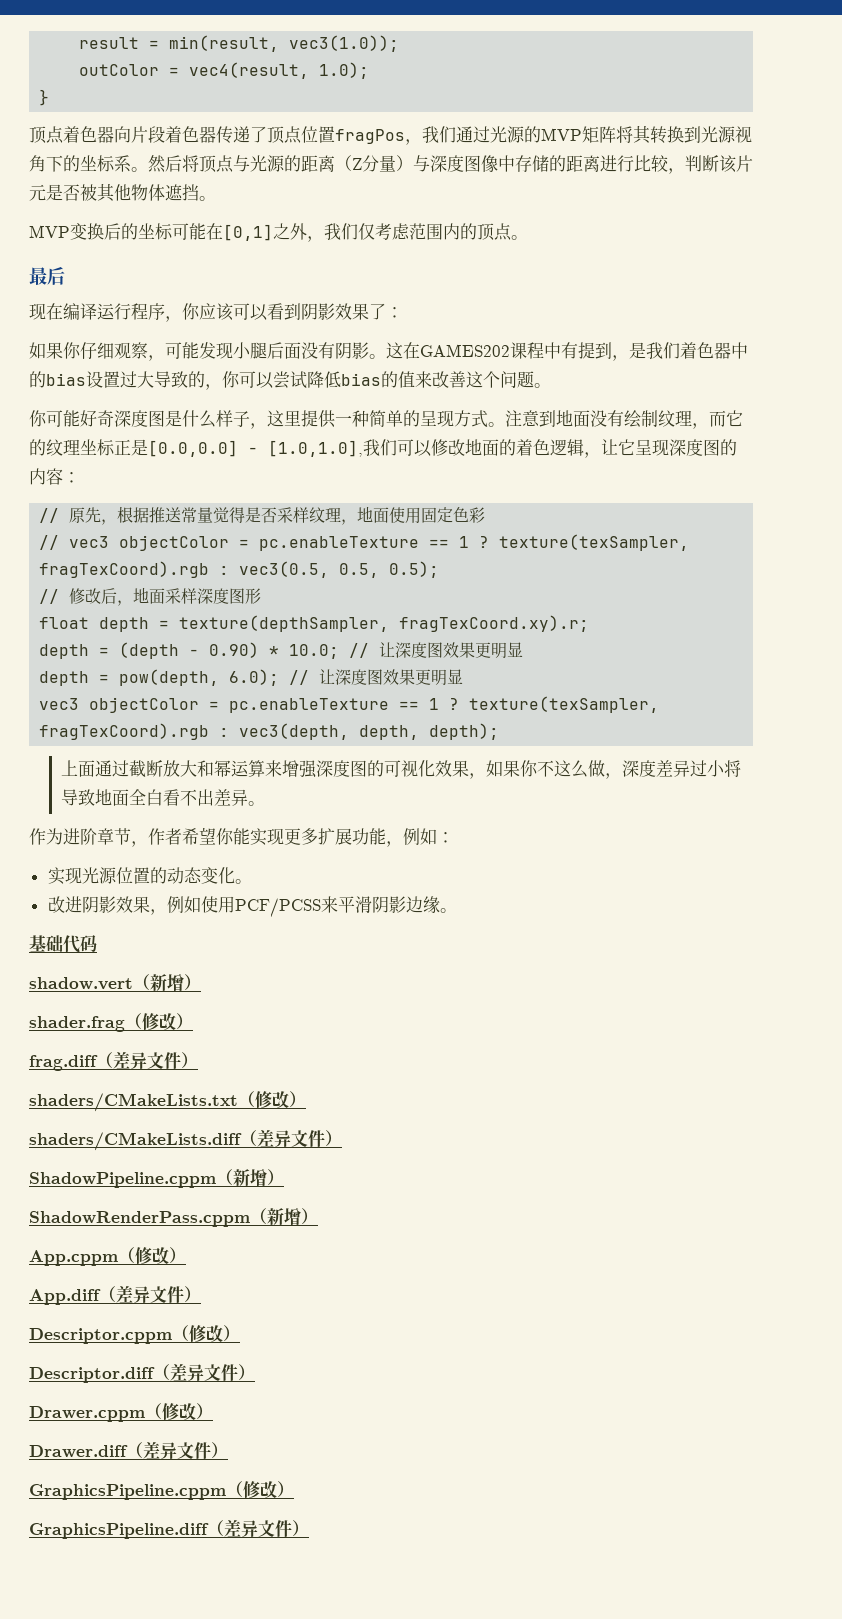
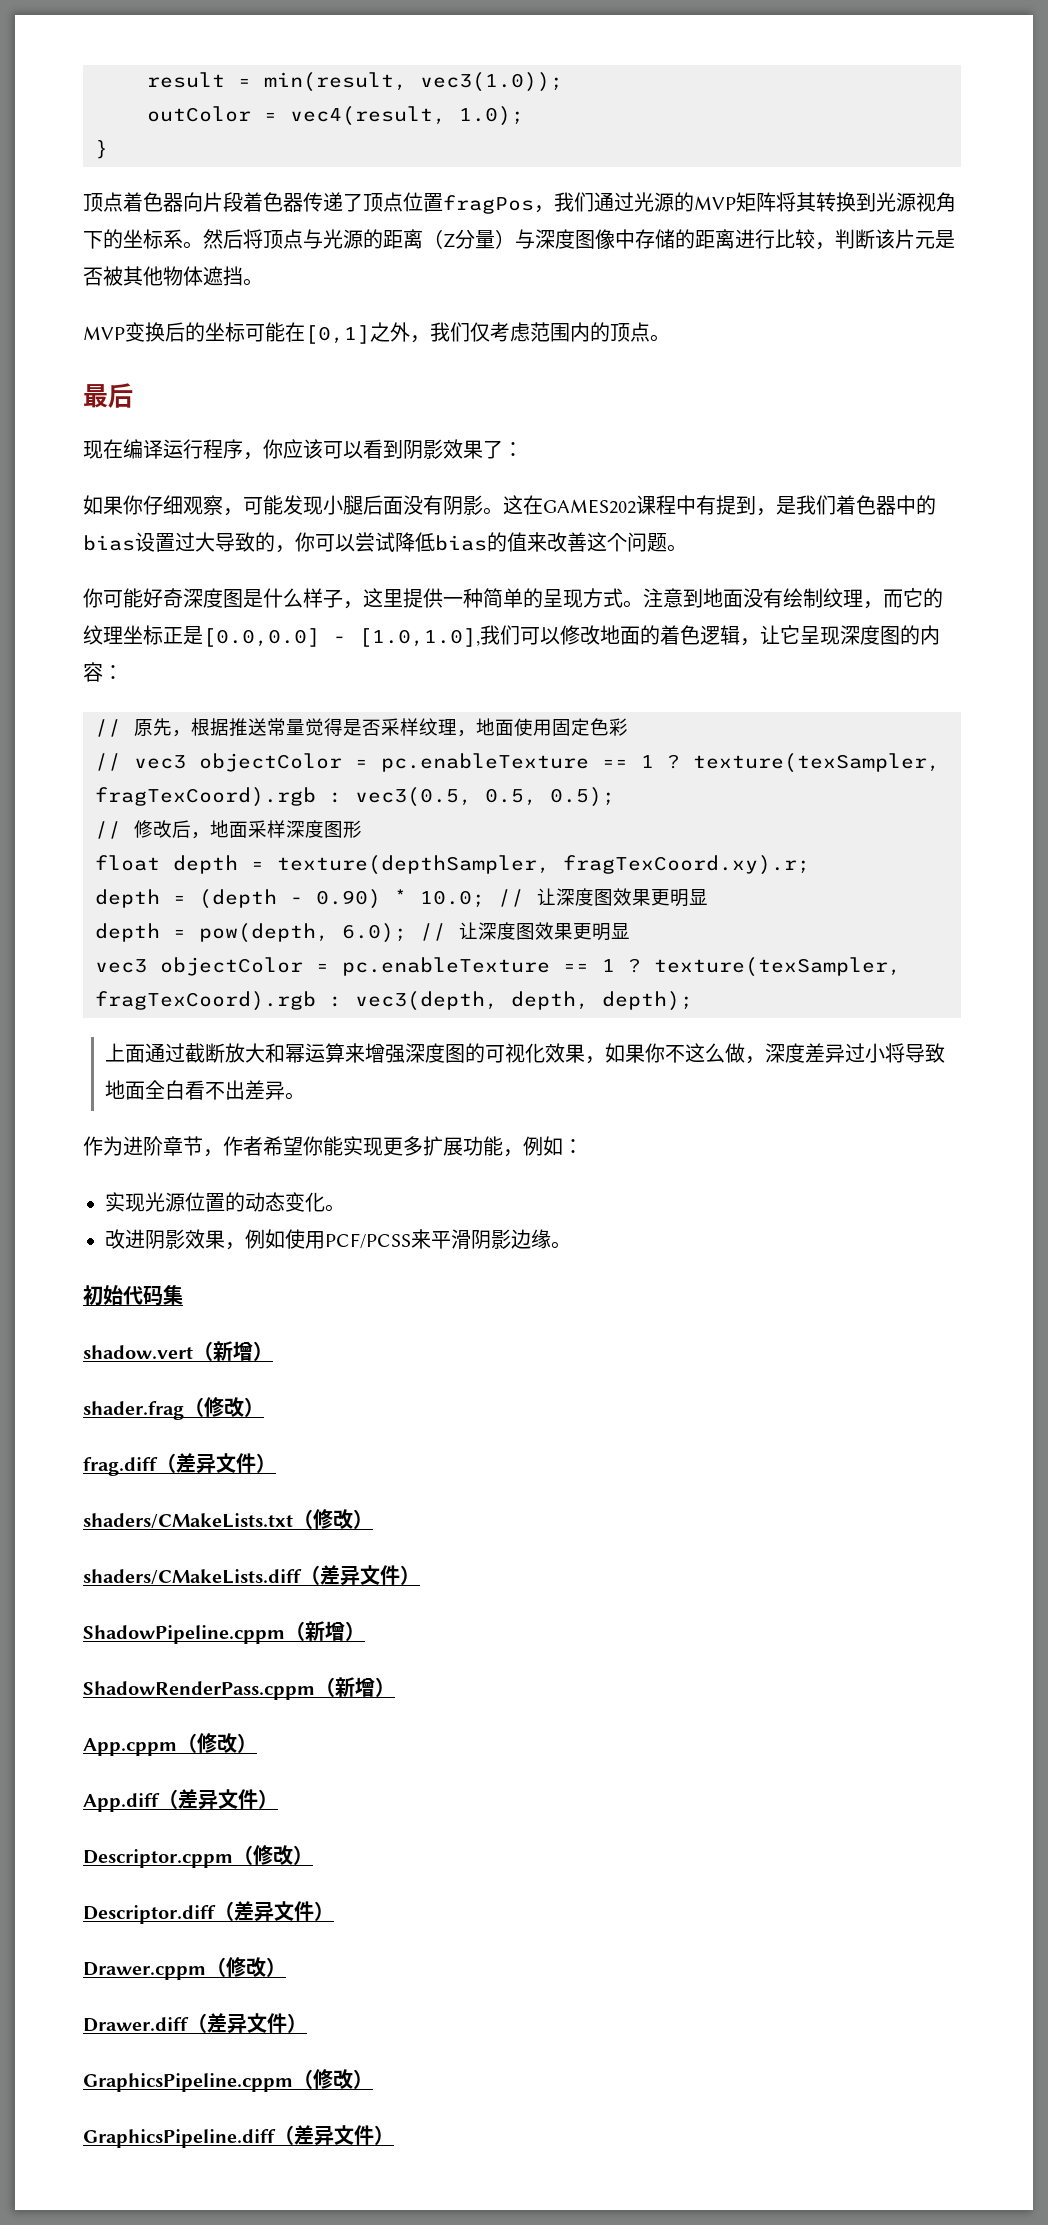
- 基础代码
+ 初始代码集

